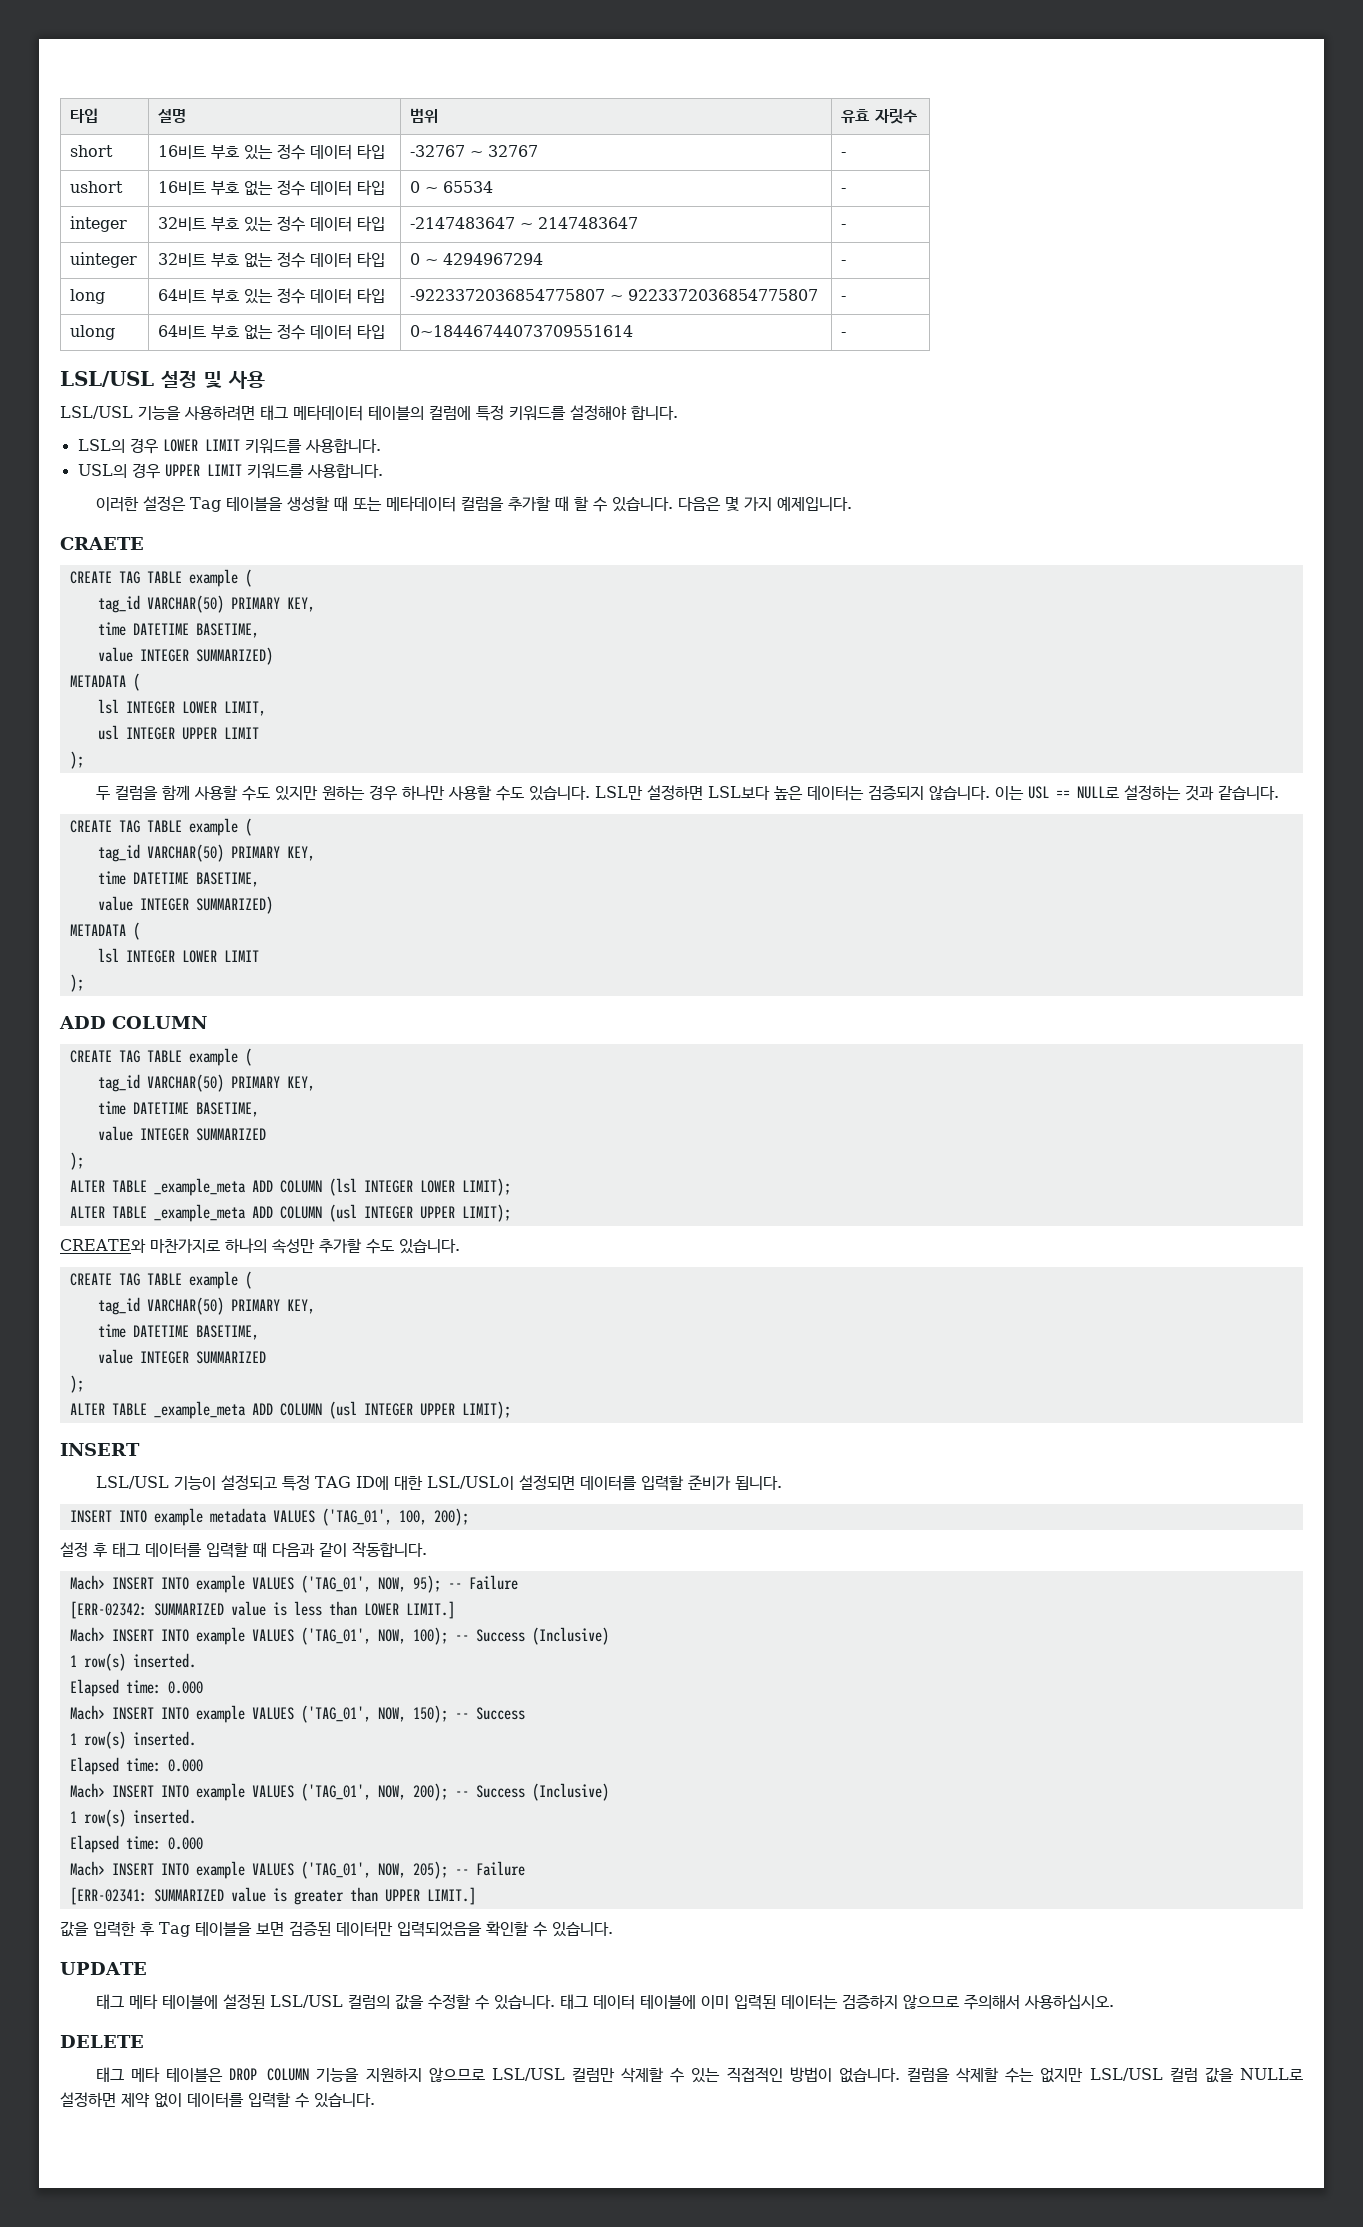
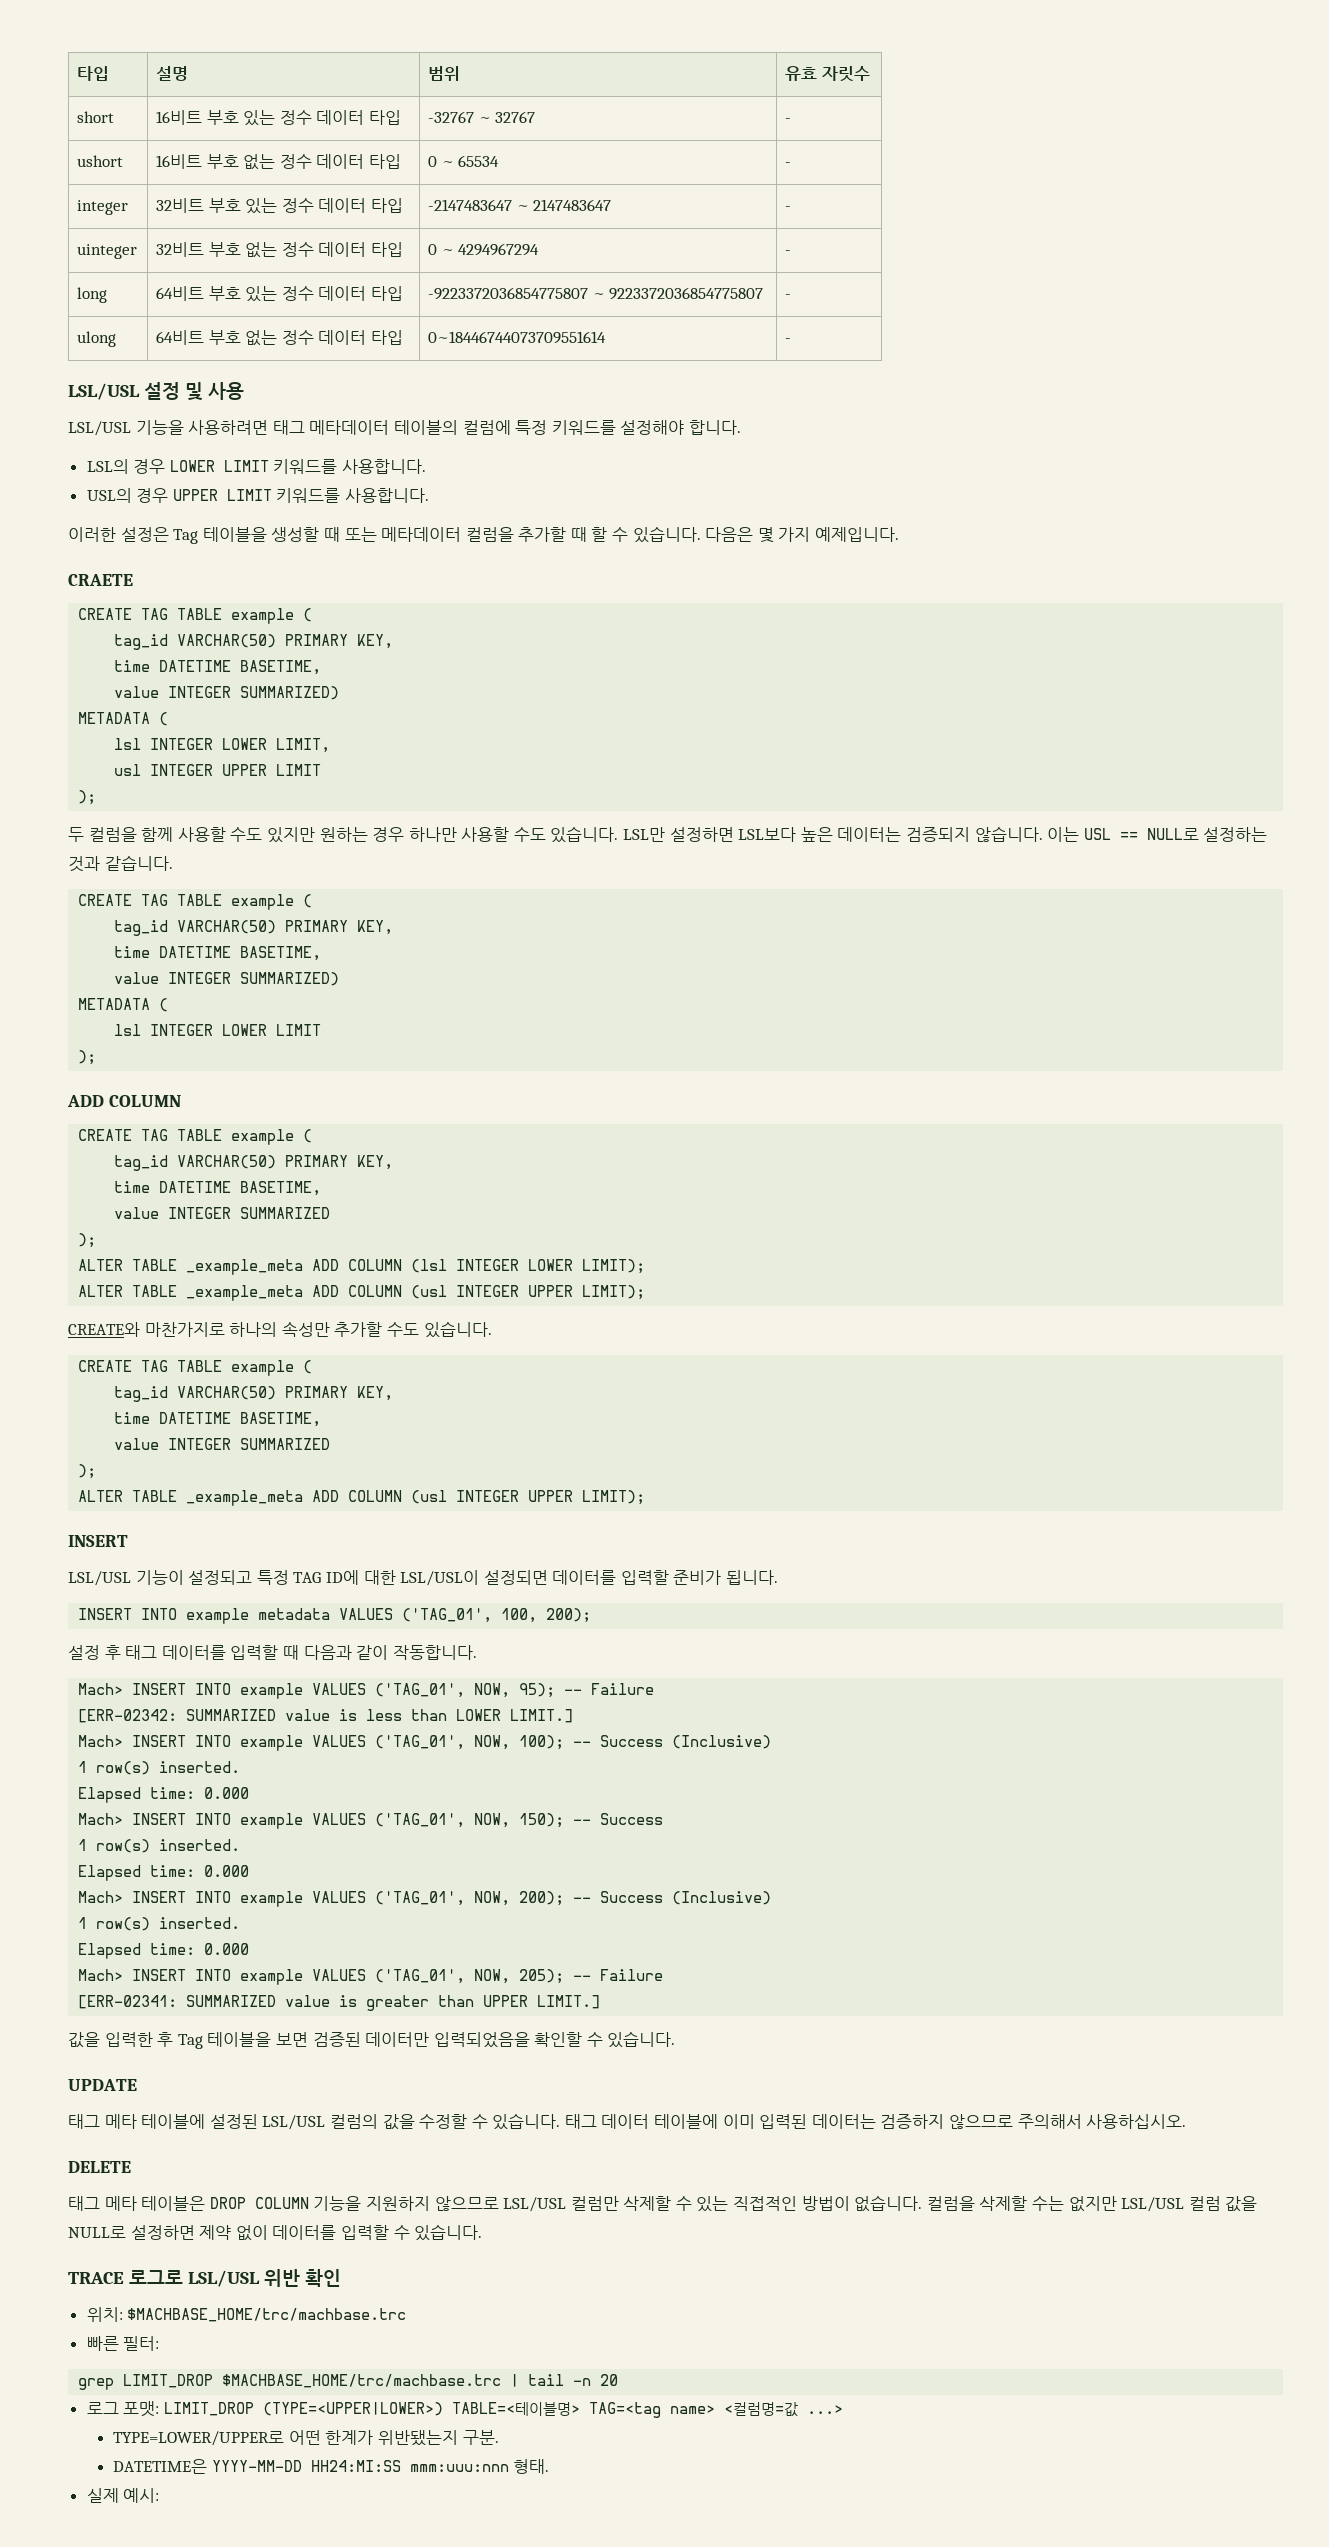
+ TRACE 로그로 LSL/USL 위반 확인
+ 위치: $MACHBASE_HOME/trc/machbase.trc
+ 빠른 필터:
+ grep LIMIT_DROP $MACHBASE_HOME/trc/machbase.trc | tail -n 20
+ 로그 포맷: LIMIT_DROP (TYPE=<UPPER|LOWER>) TABLE=<테이블명> TAG=<tag name> <컬럼명=값 ...>
+ TYPE=LOWER/UPPER로 어떤 한계가 위반됐는지 구분.
+ DATETIME은 YYYY-MM-DD HH24:MI:SS mmm:uuu:nnn 형태.
+ 실제 예시:

